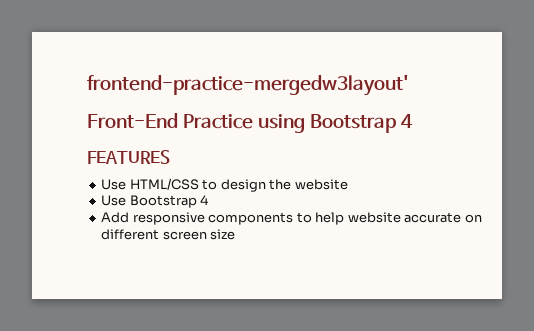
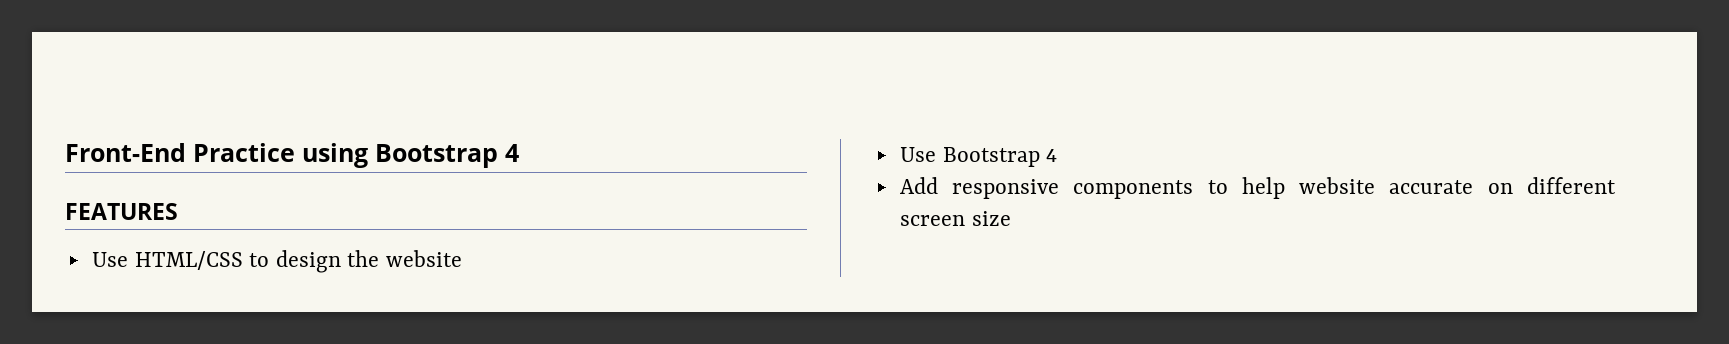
- frontend-practice-mergedw3layout'

